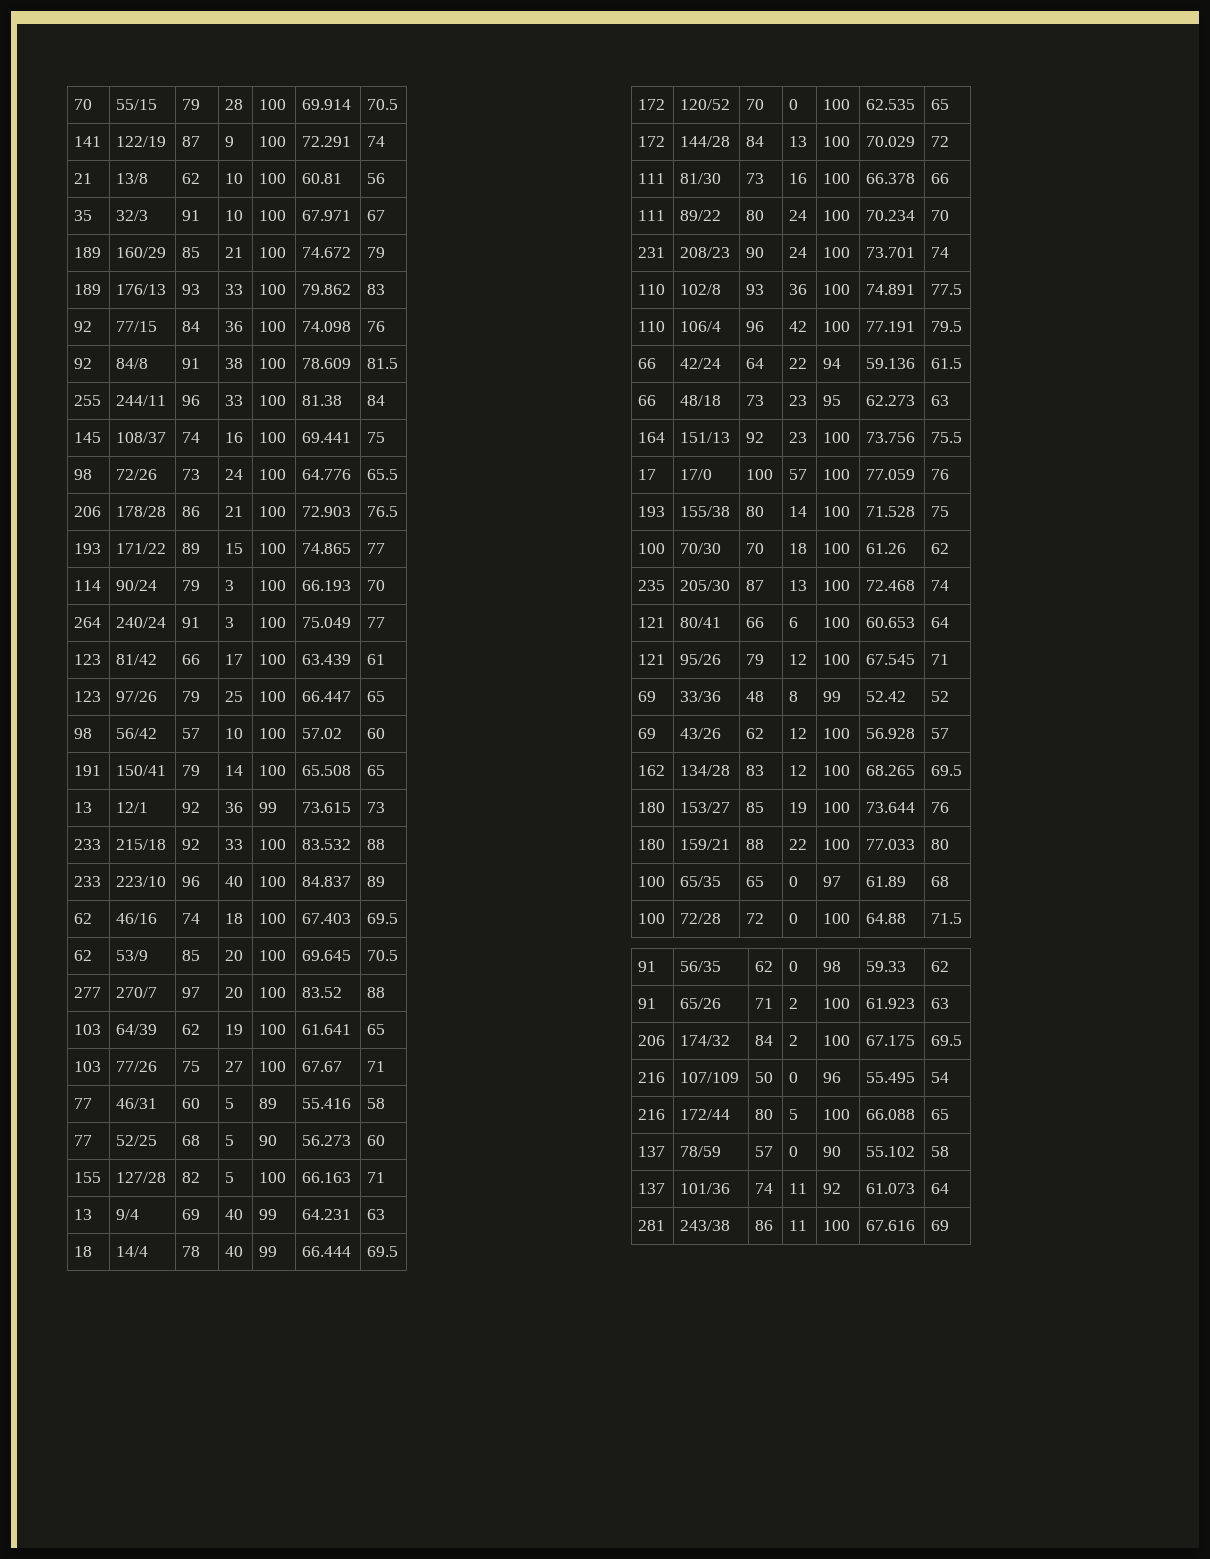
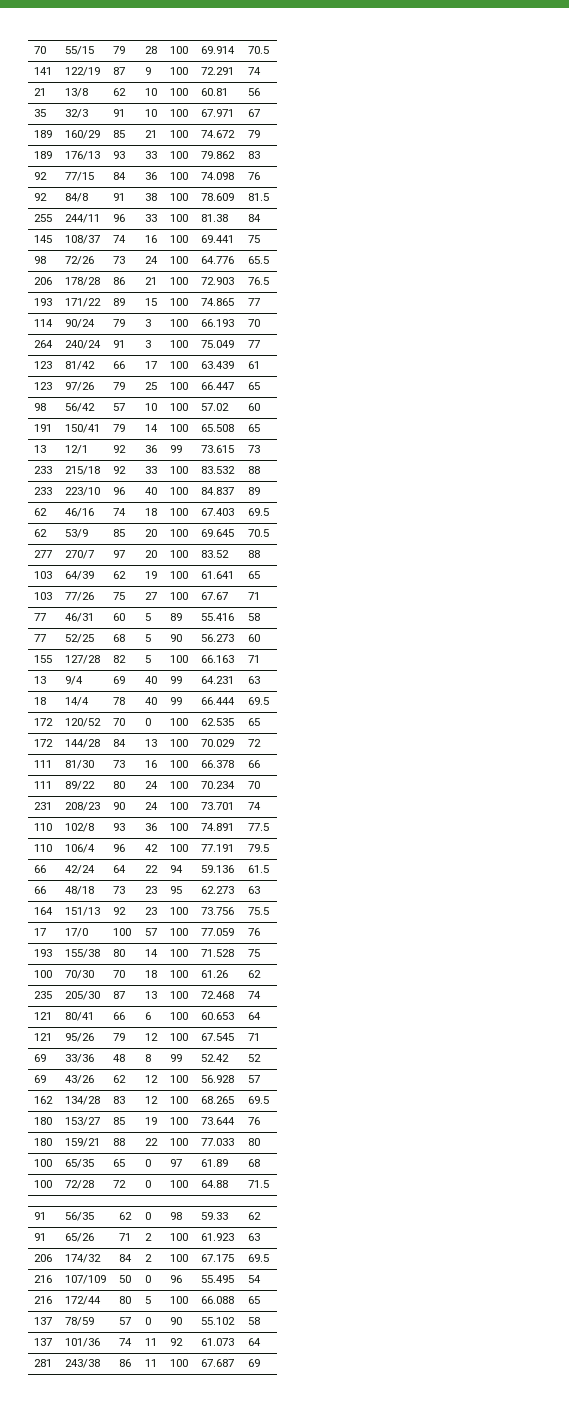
- 281 | 243/38 | 86 | 11 | 100 | 67.616 | 69
+ 281 | 243/38 | 86 | 11 | 100 | 67.687 | 69

